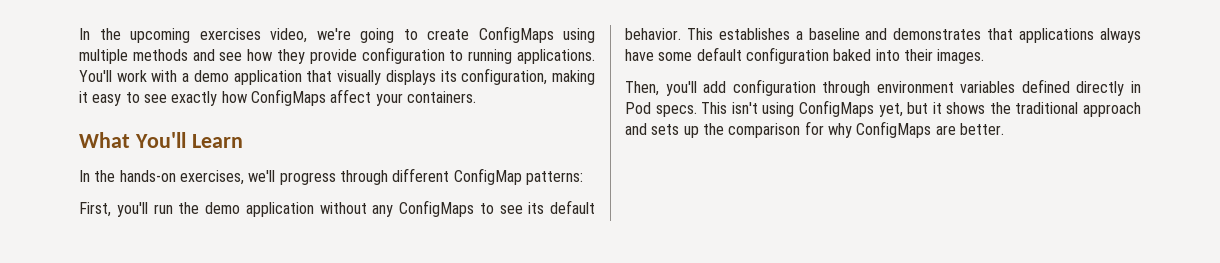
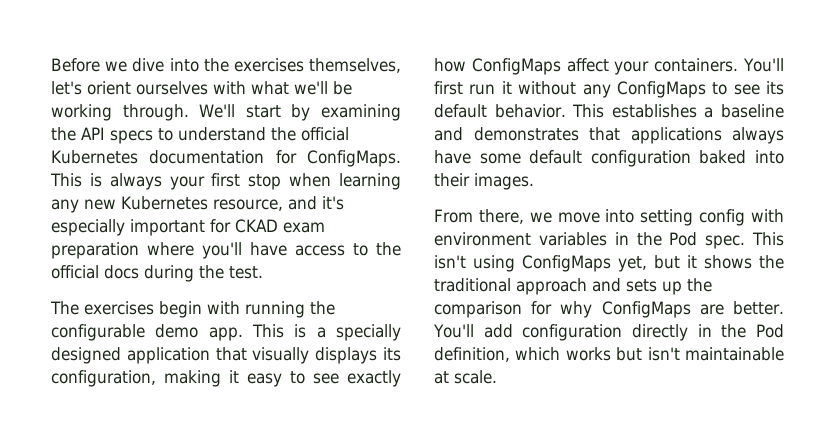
- In the upcoming exercises video, we're going to create ConfigMaps using multiple methods and see how they provide configuration to running applications. You'll work with a demo application that visually displays its configuration, making it easy to see exactly how ConfigMaps affect your containers.
- What You'll Learn
- In the hands-on exercises, we'll progress through different ConfigMap patterns:
- First, you'll run the demo application without any ConfigMaps to see its default behavior.
+ Before we dive into the exercises themselves, let's orient ourselves with what we'll be working through. We'll start by examining the API specs to understand the official Kubernetes documentation for ConfigMaps. This is always your first stop when learning any new Kubernetes resource, and it's especially important for CKAD exam preparation where you'll have access to the official docs during the test.
+ The exercises begin with running the configurable demo app. This is a specially designed application that visually displays its configuration, making it easy to see exactly how ConfigMaps affect your containers. You'll first run it without any ConfigMaps to see its default behavior.
- Then, you'll add configuration through environment variables defined directly in Pod specs.
+ From there, we move into setting config with environment variables in the Pod spec.
+ You'll add configuration directly in the Pod definition, which works but isn't maintainable at scale.

